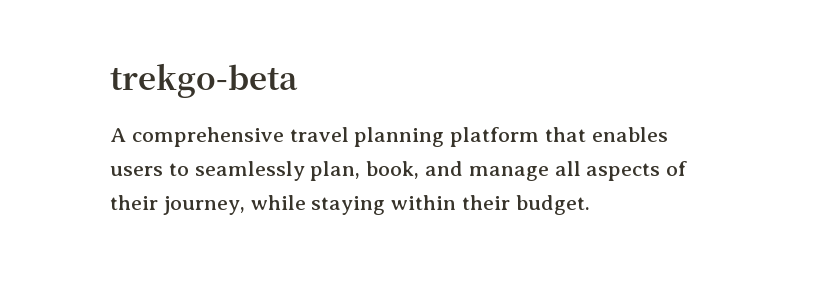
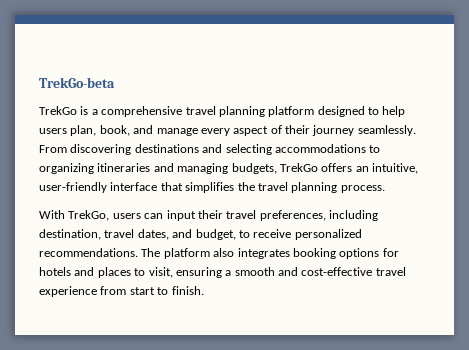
- trekgo-beta
- A comprehensive travel planning platform that enables users to seamlessly plan, book, and manage all aspects of their journey, while staying within their budget.
+ TrekGo-beta
+ TrekGo is a comprehensive travel planning platform designed to help users plan, book, and manage every aspect of their journey seamlessly. From discovering destinations and selecting accommodations to organizing itineraries and managing budgets, TrekGo offers an intuitive, user-friendly interface that simplifies the travel planning process.
+ With TrekGo, users can input their travel preferences, including destination, travel dates, and budget, to receive personalized recommendations. The platform also integrates booking options for hotels and places to visit, ensuring a smooth and cost-effective travel experience from start to finish.

